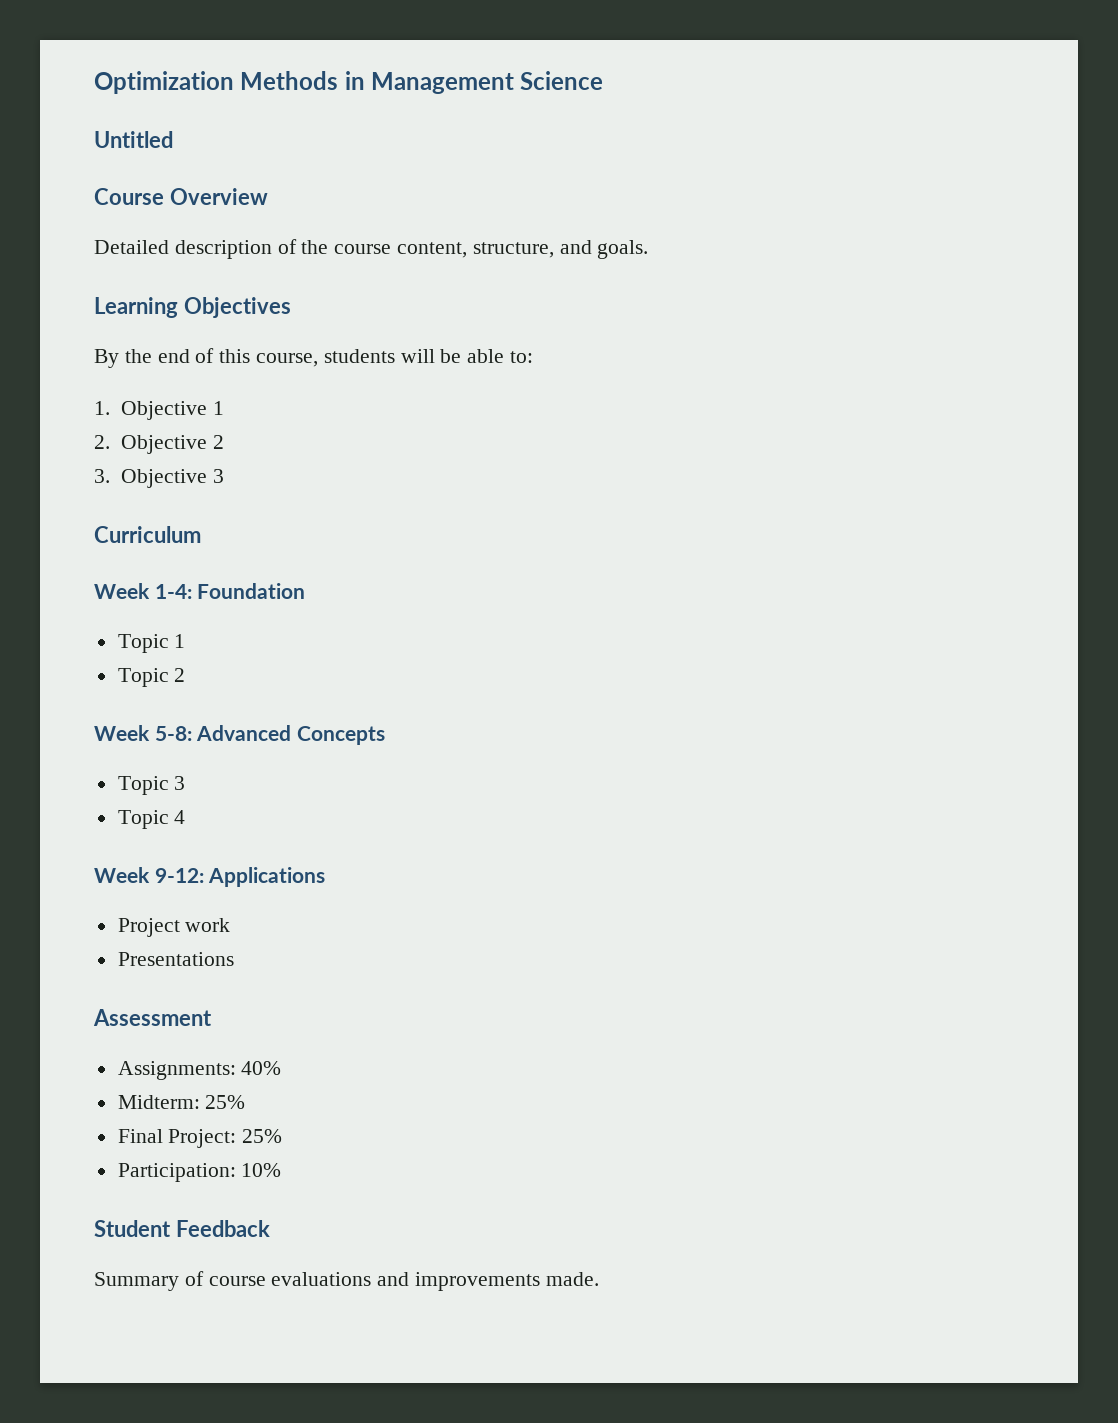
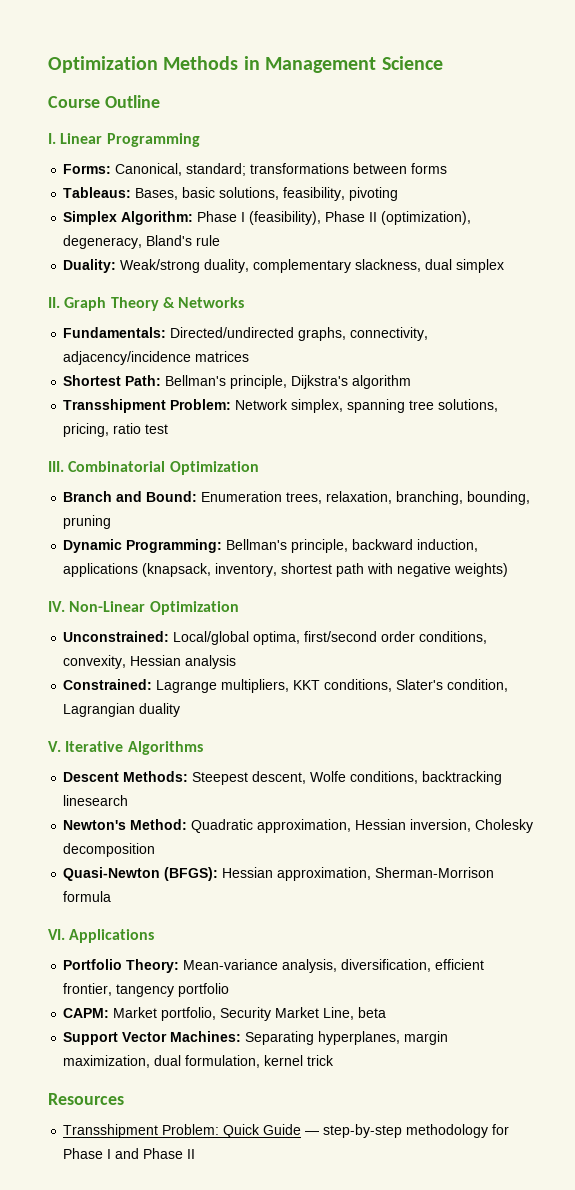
- Untitled
- Course Overview
- Detailed description of the course content, structure, and goals.
- Learning Objectives
- By the end of this course, students will be able to:
- 1. Objective 1
- 2. Objective 2
- 3. Objective 3
- Curriculum
- Week 1-4: Foundation
- Topic 1
- Topic 2
- Week 5-8: Advanced Concepts
- Topic 3
- Topic 4
- Week 9-12: Applications
- Project work
- Presentations
- Assessment
- Assignments: 40%
- Midterm: 25%
- Final Project: 25%
- Participation: 10%
- Student Feedback
- Summary of course evaluations and improvements made.
+ Course Outline
+ I. Linear Programming
+ Forms: Canonical, standard; transformations between forms
+ Tableaus: Bases, basic solutions, feasibility, pivoting
+ Simplex Algorithm: Phase I (feasibility), Phase II (optimization), degeneracy, Bland's rule
+ Duality: Weak/strong duality, complementary slackness, dual simplex
+ II. Graph Theory & Networks
+ Fundamentals: Directed/undirected graphs, connectivity, adjacency/incidence matrices
+ Shortest Path: Bellman's principle, Dijkstra's algorithm
+ Transshipment Problem: Network simplex, spanning tree solutions, pricing, ratio test
+ III. Combinatorial Optimization
+ Branch and Bound: Enumeration trees, relaxation, branching, bounding, pruning
+ Dynamic Programming: Bellman's principle, backward induction, applications (knapsack, inventory, shortest path with negative weights)
+ IV. Non-Linear Optimization
+ Unconstrained: Local/global optima, first/second order conditions, convexity, Hessian analysis
+ Constrained: Lagrange multipliers, KKT conditions, Slater's condition, Lagrangian duality
+ V. Iterative Algorithms
+ Descent Methods: Steepest descent, Wolfe conditions, backtracking linesearch
+ Newton's Method: Quadratic approximation, Hessian inversion, Cholesky decomposition
+ Quasi-Newton (BFGS): Hessian approximation, Sherman-Morrison formula
+ VI. Applications
+ Portfolio Theory: Mean-variance analysis, diversification, efficient frontier, tangency portfolio
+ CAPM: Market portfolio, Security Market Line, beta
+ Support Vector Machines: Separating hyperplanes, margin maximization, dual formulation, kernel trick
+ Resources
+ Transshipment Problem: Quick Guide — step-by-step methodology for Phase I and Phase II

